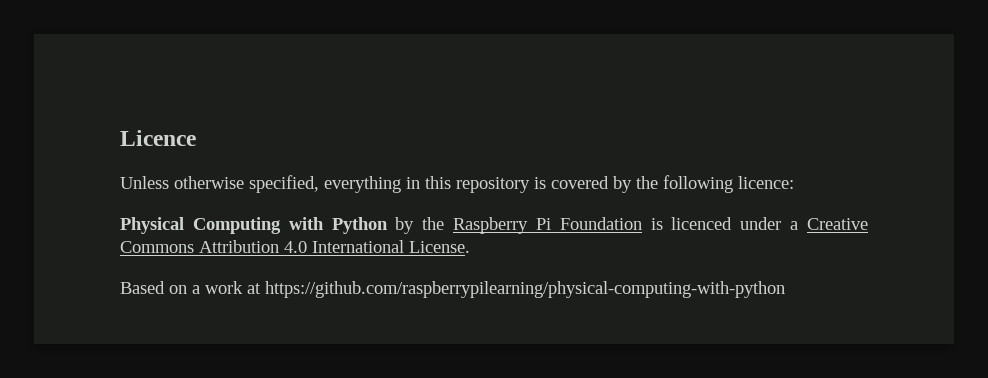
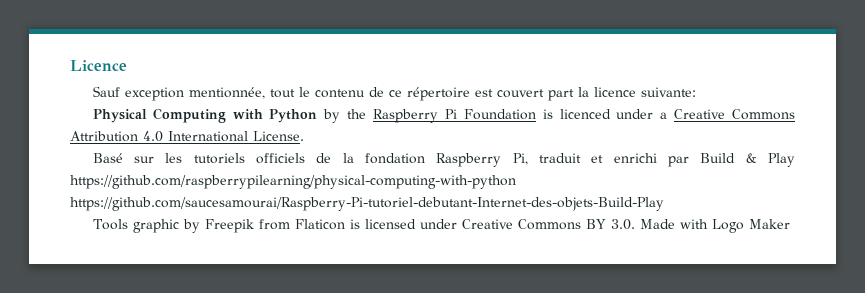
- Unless otherwise specified, everything in this repository is covered by the following licence:
+ Sauf exception mentionnée, tout le contenu de ce répertoire est couvert part la licence suivante:
- Based on a work at https://github.com/raspberrypilearning/physical-computing-with-python
+ Basé sur les tutoriels officiels de la fondation Raspberry Pi, traduit et enrichi par Build & Play https://github.com/raspberrypilearning/physical-computing-with-python https://github.com/saucesamourai/Raspberry-Pi-tutoriel-debutant-Internet-des-objets-Build-Play
+ Tools graphic by Freepik from Flaticon is licensed under Creative Commons BY 3.0. Made with Logo Maker

